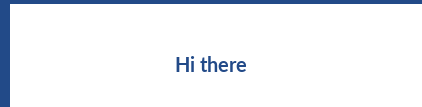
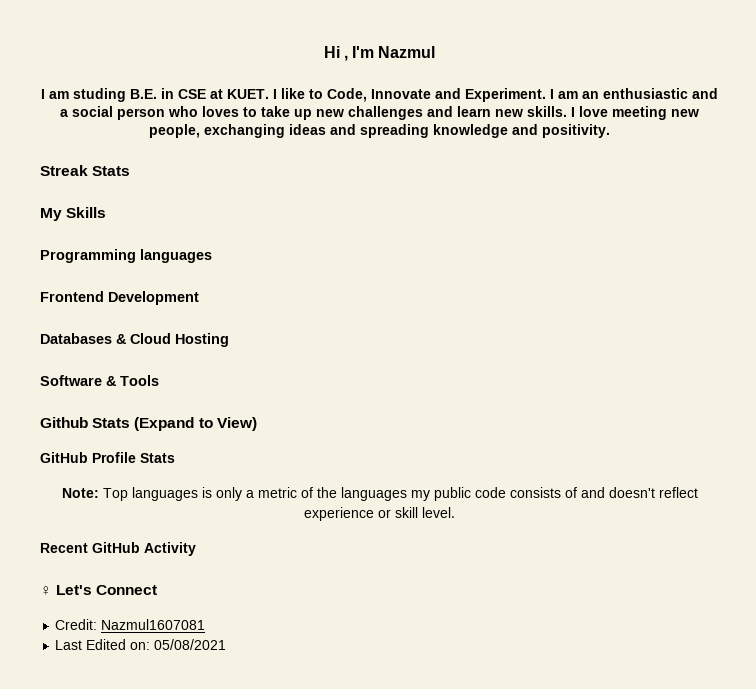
- Hi there
+ Hi , I'm Nazmul
+ I am studing B.E. in CSE at KUET. I like to Code, Innovate and Experiment. I am an enthusiastic and a social person who loves to take up new challenges and learn new skills. I love meeting new people, exchanging ideas and spreading knowledge and positivity.
+ Streak Stats
+ My Skills
+ Programming languages
+ Frontend Development
+ Databases & Cloud Hosting
+ Software & Tools
+ Github Stats (Expand to View)
+ GitHub Profile Stats
+ Note: Top languages is only a metric of the languages my public code consists of and doesn't reflect experience or skill level.
+ Recent GitHub Activity
+ ♀ Let's Connect
+ Credit: Nazmul1607081
+ Last Edited on: 05/08/2021

